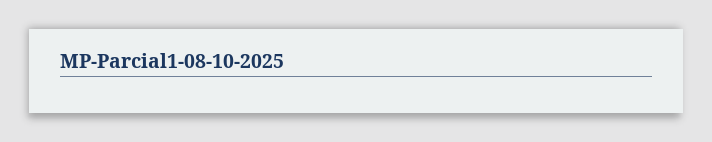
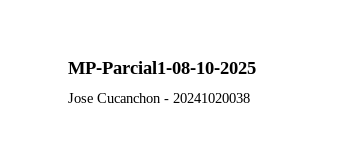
+ Jose Cucanchon - 20241020038

